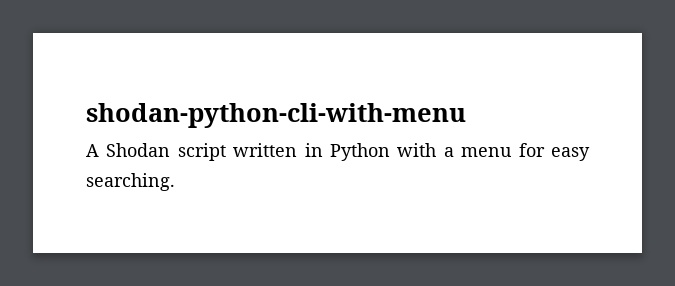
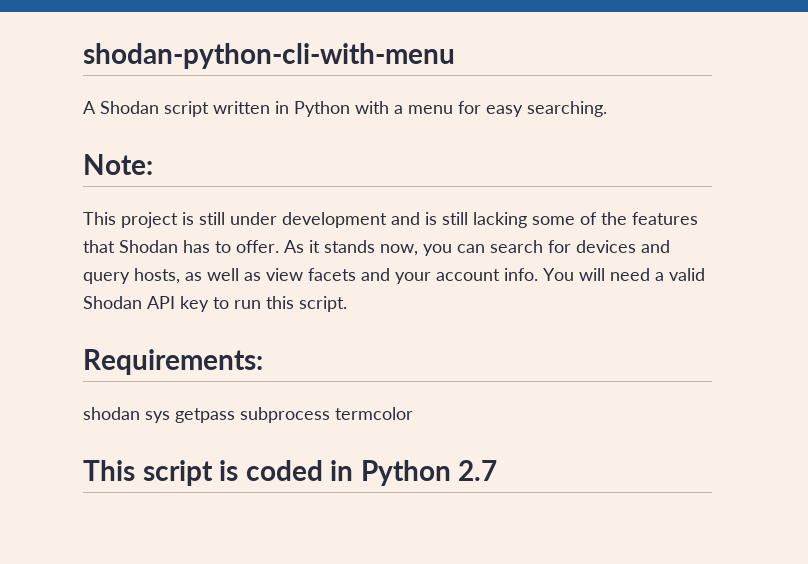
+ Note:
+ This project is still under development and is still lacking some of the features that Shodan has to offer. As it stands now, you can search for devices and query hosts, as well as view facets and your account info. You will need a valid Shodan API key to run this script.
+ Requirements:
+ shodan sys getpass subprocess termcolor
+ This script is coded in Python 2.7

